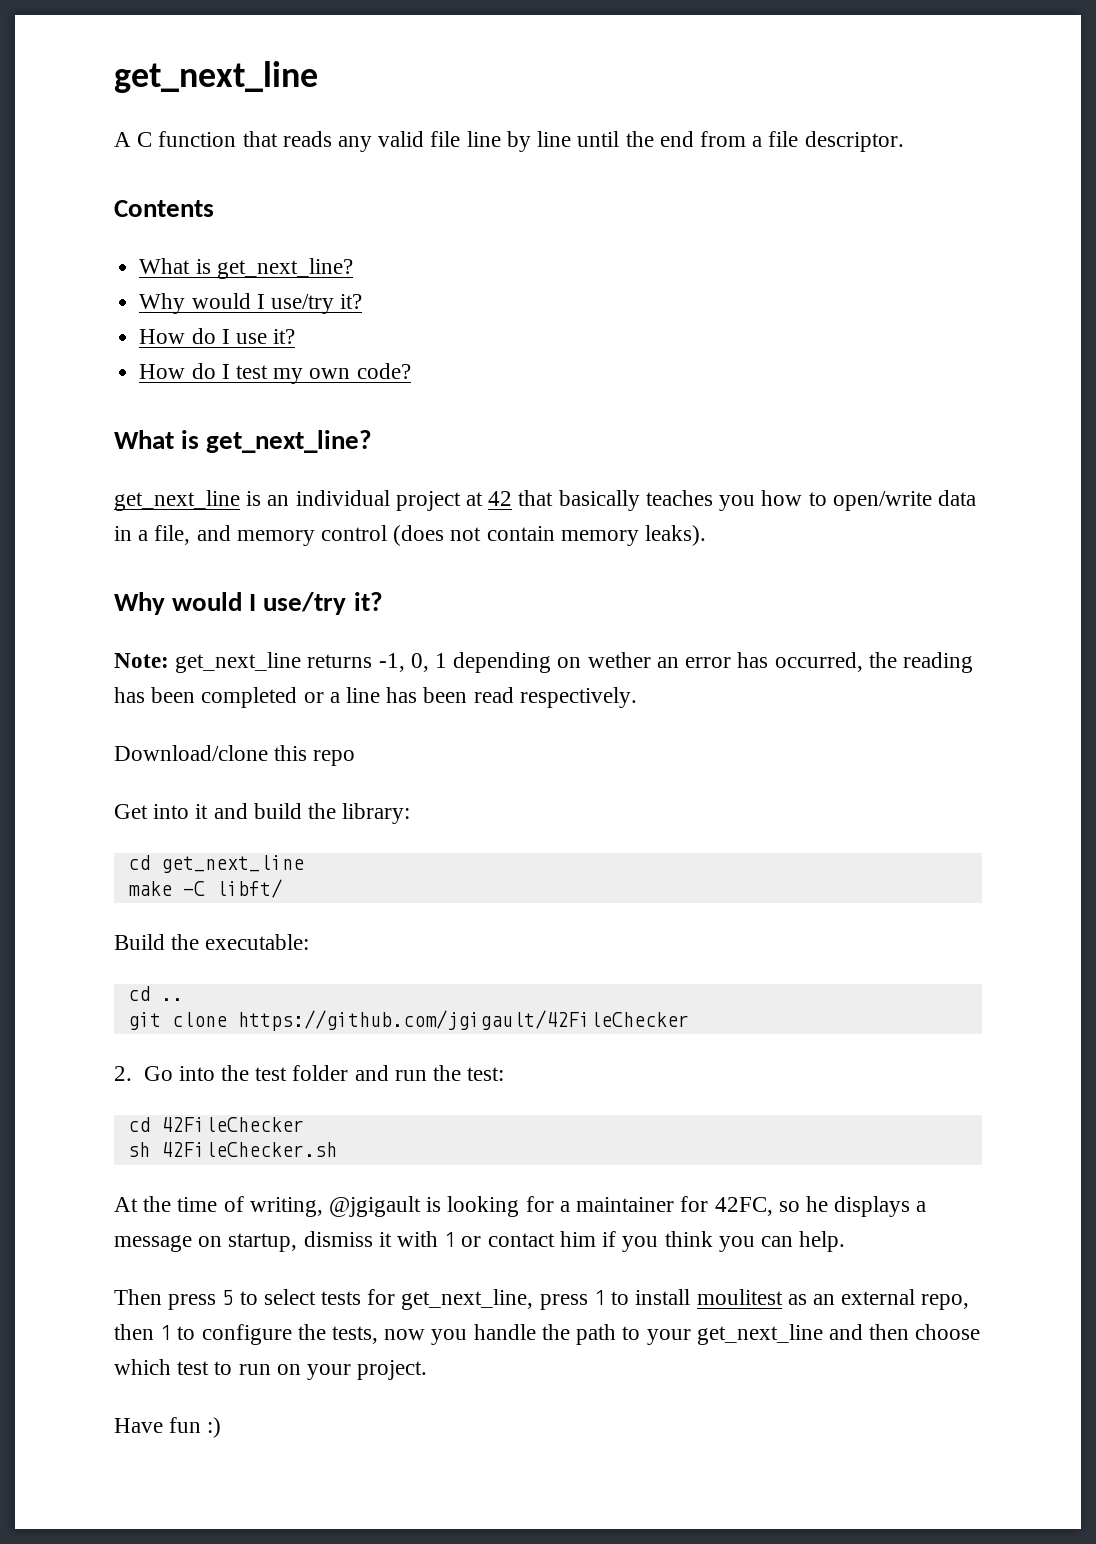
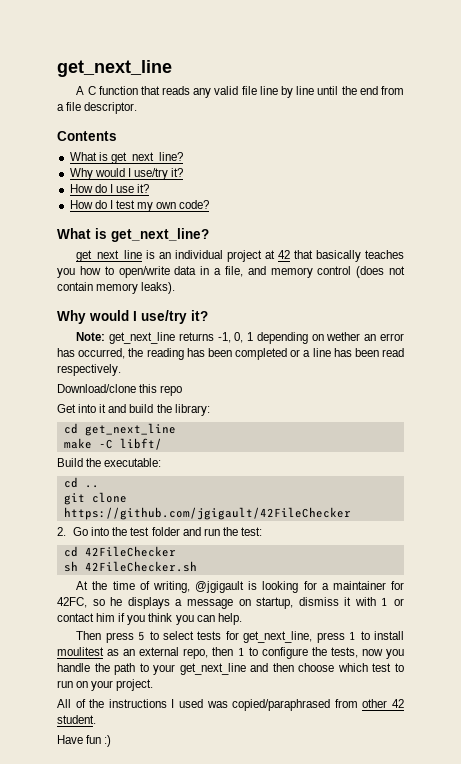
+ All of the instructions I used was copied/paraphrased from other 42 student.

